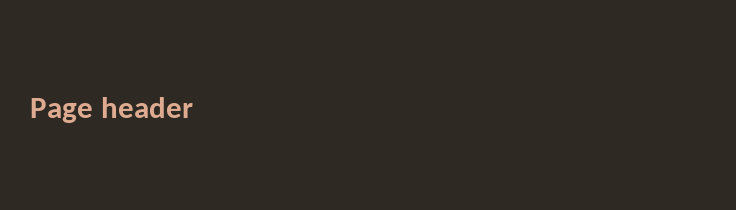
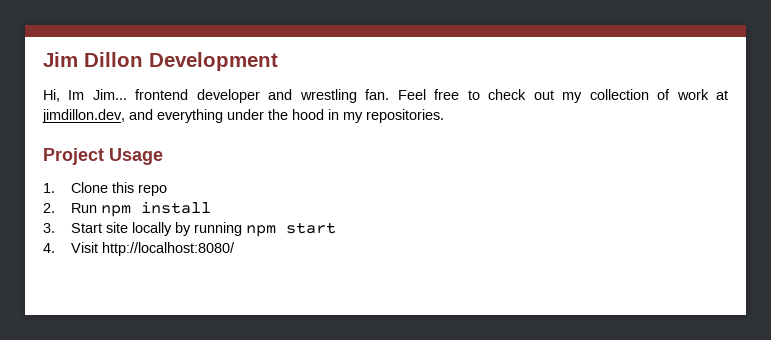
- Page header
+ Jim Dillon Development
+ Hi, Im Jim... frontend developer and wrestling fan. Feel free to check out my collection of work at jimdillon.dev, and everything under the hood in my repositories.
+ Project Usage
+ 1. Clone this repo
+ 2. Run npm install
+ 3. Start site locally by running npm start
+ 4. Visit http://localhost:8080/

